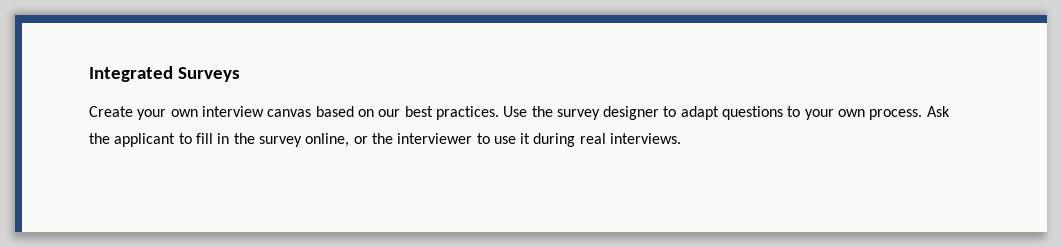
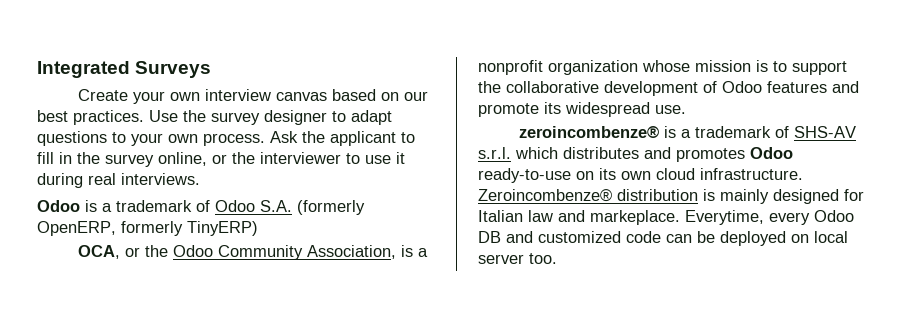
+ Odoo is a trademark of Odoo S.A. (formerly OpenERP, formerly TinyERP)
+ OCA, or the Odoo Community Association, is a nonprofit organization whose mission is to support the collaborative development of Odoo features and promote its widespread use.
+ zeroincombenze® is a trademark of SHS-AV s.r.l. which distributes and promotes Odoo ready-to-use on its own cloud infrastructure. Zeroincombenze® distribution is mainly designed for Italian law and markeplace. Everytime, every Odoo DB and customized code can be deployed on local server too.

